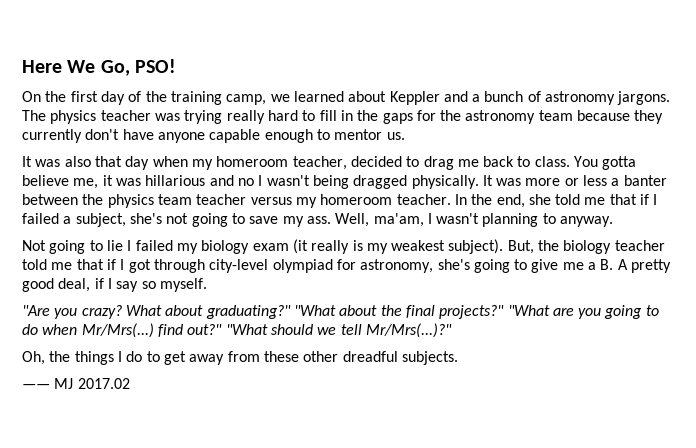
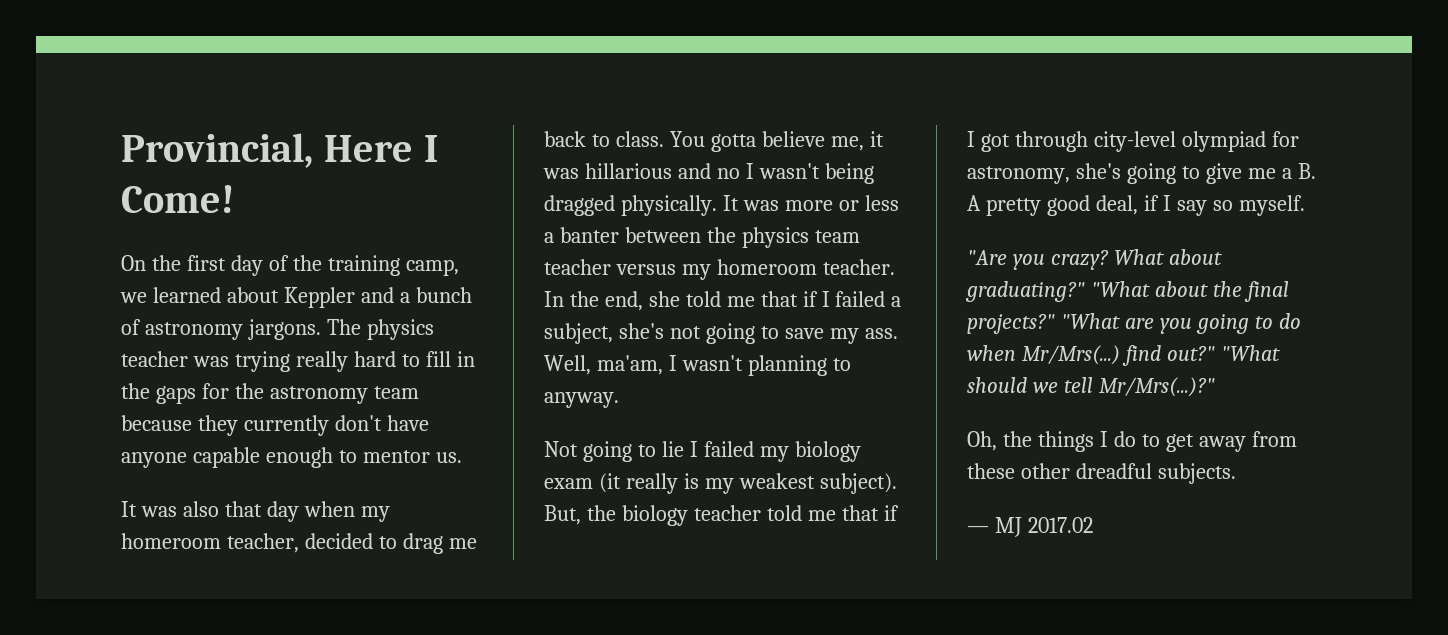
- Here We Go, PSO!
+ Provincial, Here I Come!
- —— MJ 2017.02
+ — MJ 2017.02

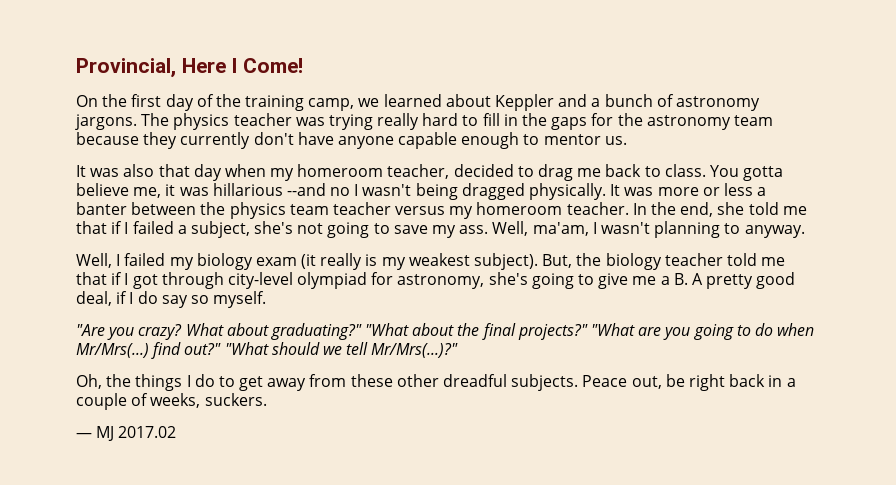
- You gotta believe me, it was hillarious and no I wasn't being dragged physically.
+ You gotta believe me, it was hillarious --and no I wasn't being dragged physically.
- Not going to lie I failed my biology exam (it really is my weakest subject).
+ Well, I failed my biology exam (it really is my weakest subject).
- But, the biology teacher told me that if I got through city-level olympiad for astronomy, she's going to give me a B. A pretty good deal, if I say so myself.
+ But, the biology teacher told me that if I got through city-level olympiad for astronomy, she's going to give me a B. A pretty good deal, if I do say so myself.
+ Peace out, be right back in a couple of weeks, suckers.

